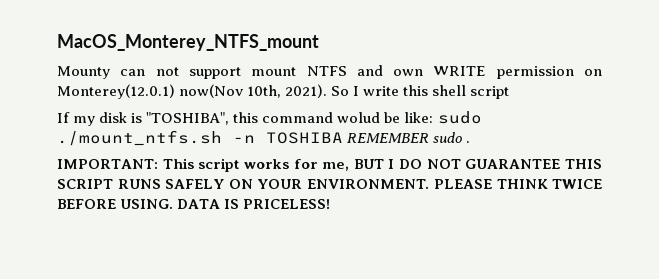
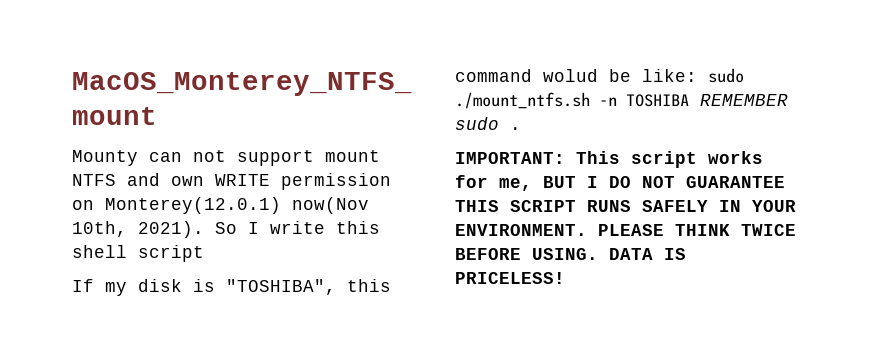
- IMPORTANT: This script works for me, BUT I DO NOT GUARANTEE THIS SCRIPT RUNS SAFELY ON YOUR ENVIRONMENT.
+ IMPORTANT: This script works for me, BUT I DO NOT GUARANTEE THIS SCRIPT RUNS SAFELY IN YOUR ENVIRONMENT.

